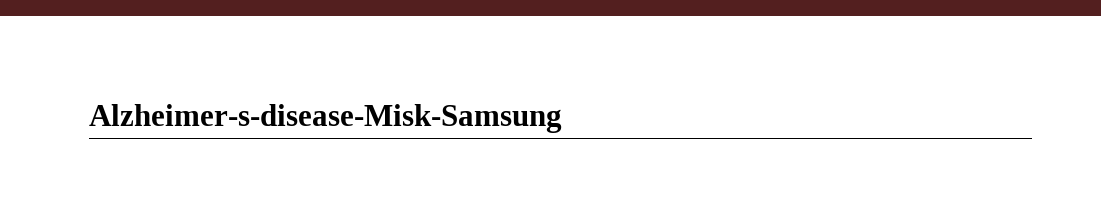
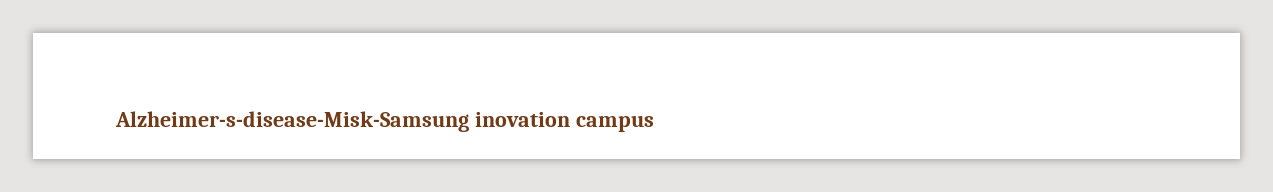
- Alzheimer-s-disease-Misk-Samsung
+ Alzheimer-s-disease-Misk-Samsung inovation campus

